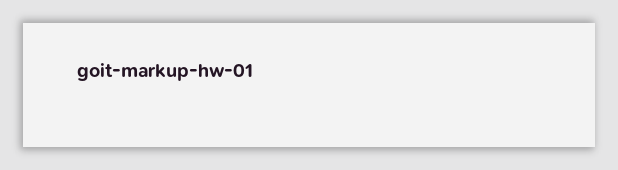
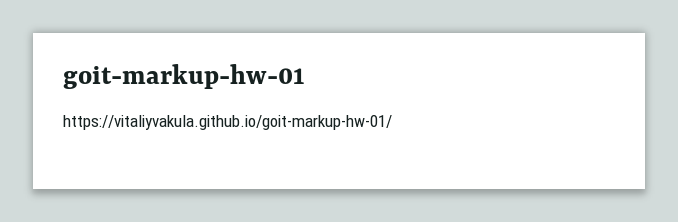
+ https://vitaliyvakula.github.io/goit-markup-hw-01/

